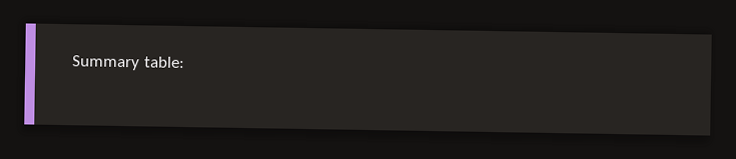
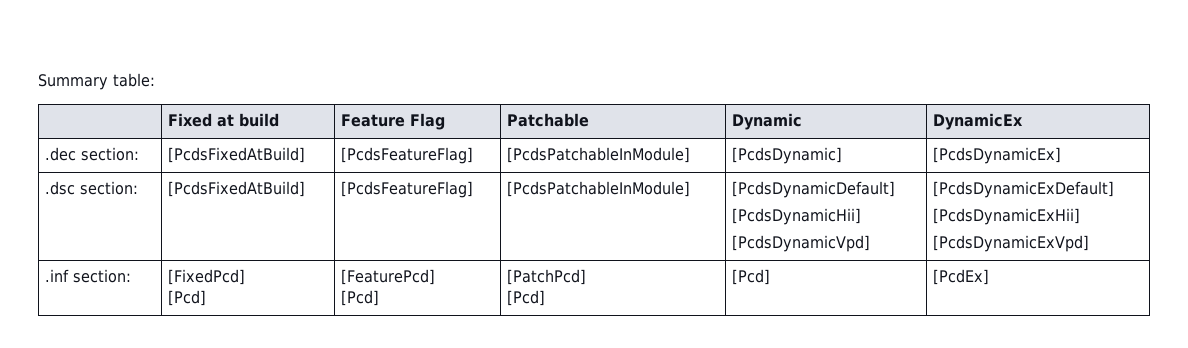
+ | Fixed at build | Feature Flag | Patchable | Dynamic | DynamicEx
+ .dec section: | [PcdsFixedAtBuild] | [PcdsFeatureFlag] | [PcdsPatchableInModule] | [PcdsDynamic] | [PcdsDynamicEx]
+ .dsc section: | [PcdsFixedAtBuild] | [PcdsFeatureFlag] | [PcdsPatchableInModule] | [PcdsDynamicDefault]
+ [PcdsDynamicHii]
+ [PcdsDynamicVpd] | [PcdsDynamicExDefault]
+ [PcdsDynamicExHii]
+ [PcdsDynamicExVpd]
+ .inf section: | [FixedPcd]
+ [Pcd] | [FeaturePcd]
+ [Pcd] | [PatchPcd]
+ [Pcd] | [Pcd] | [PcdEx]

